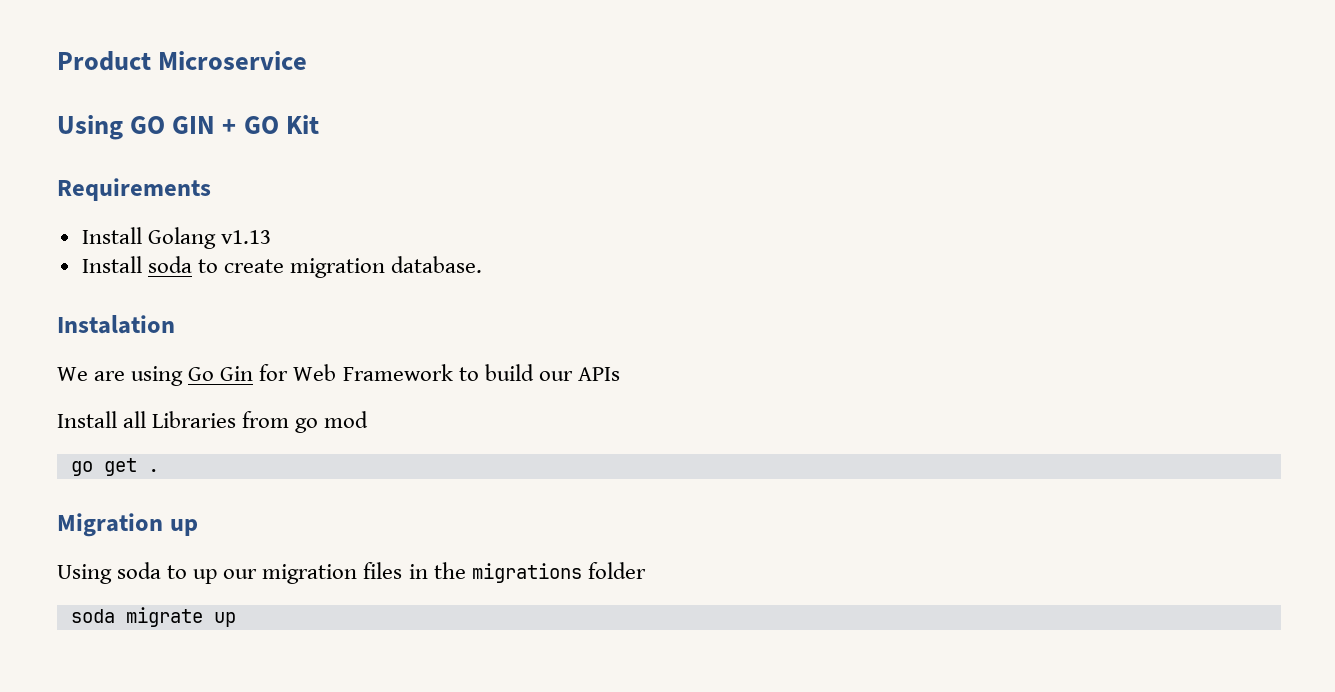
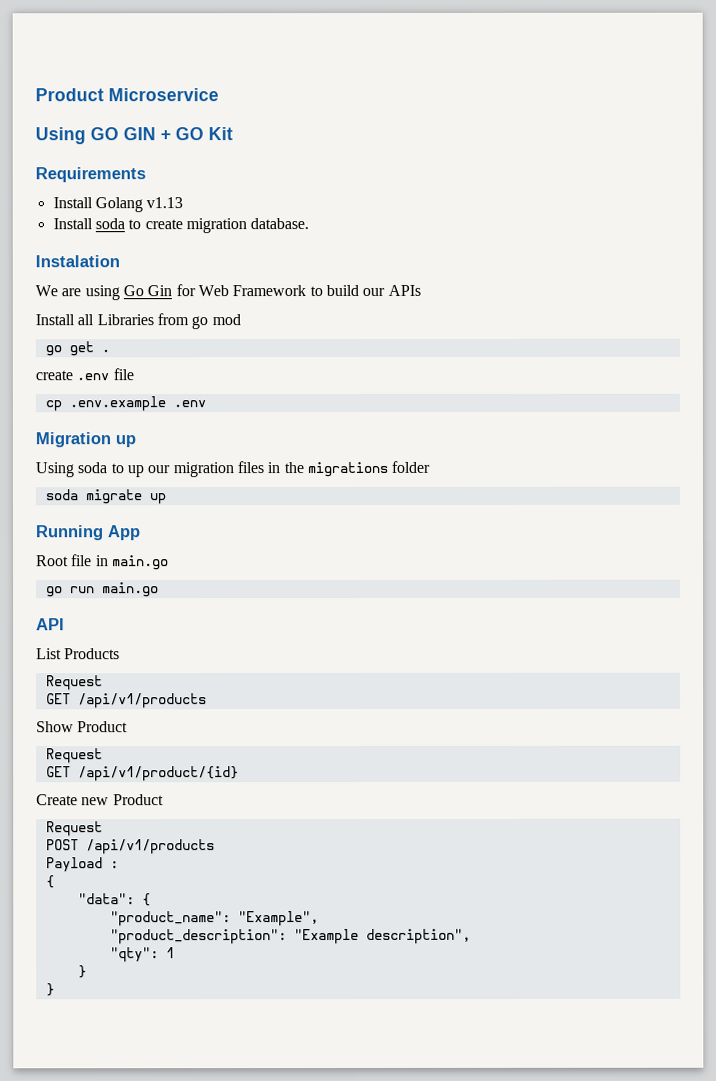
+ create .env file
+ cp .env.example .env
+ Running App
+ Root file in main.go
+ go run main.go
+ API
+ List Products
+ Request
+ GET /api/v1/products
+ Show Product
+ Request
+ GET /api/v1/product/{id}
+ Create new Product
+ Request
+ POST /api/v1/products
+ Payload :
+ {
+ "data": {
+ "product_name": "Example",
+ "product_description": "Example description",
+ "qty": 1
+ }
+ }

